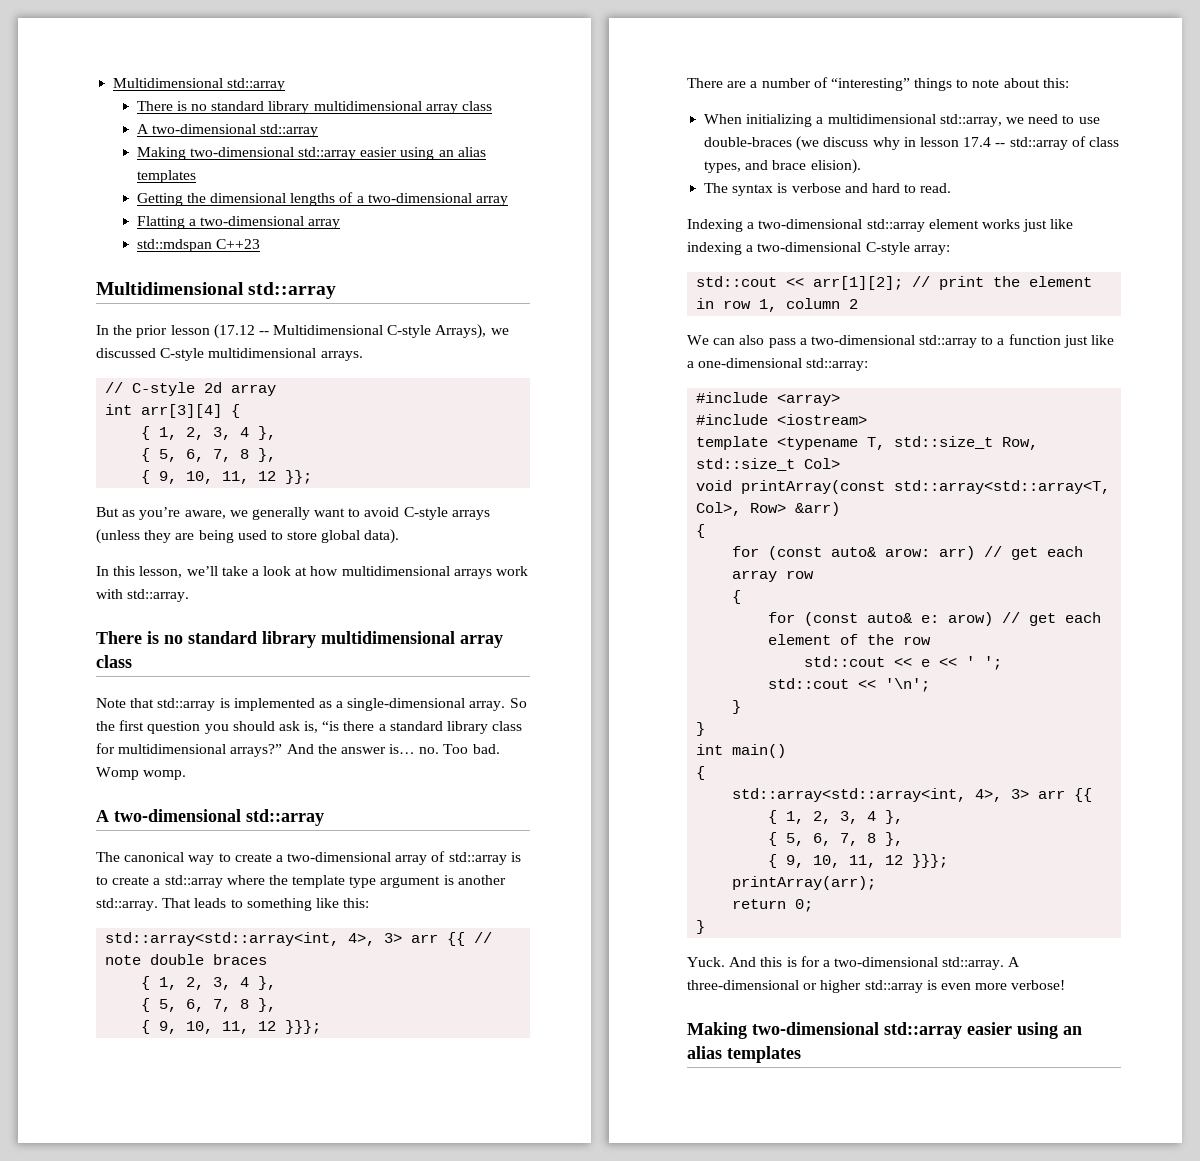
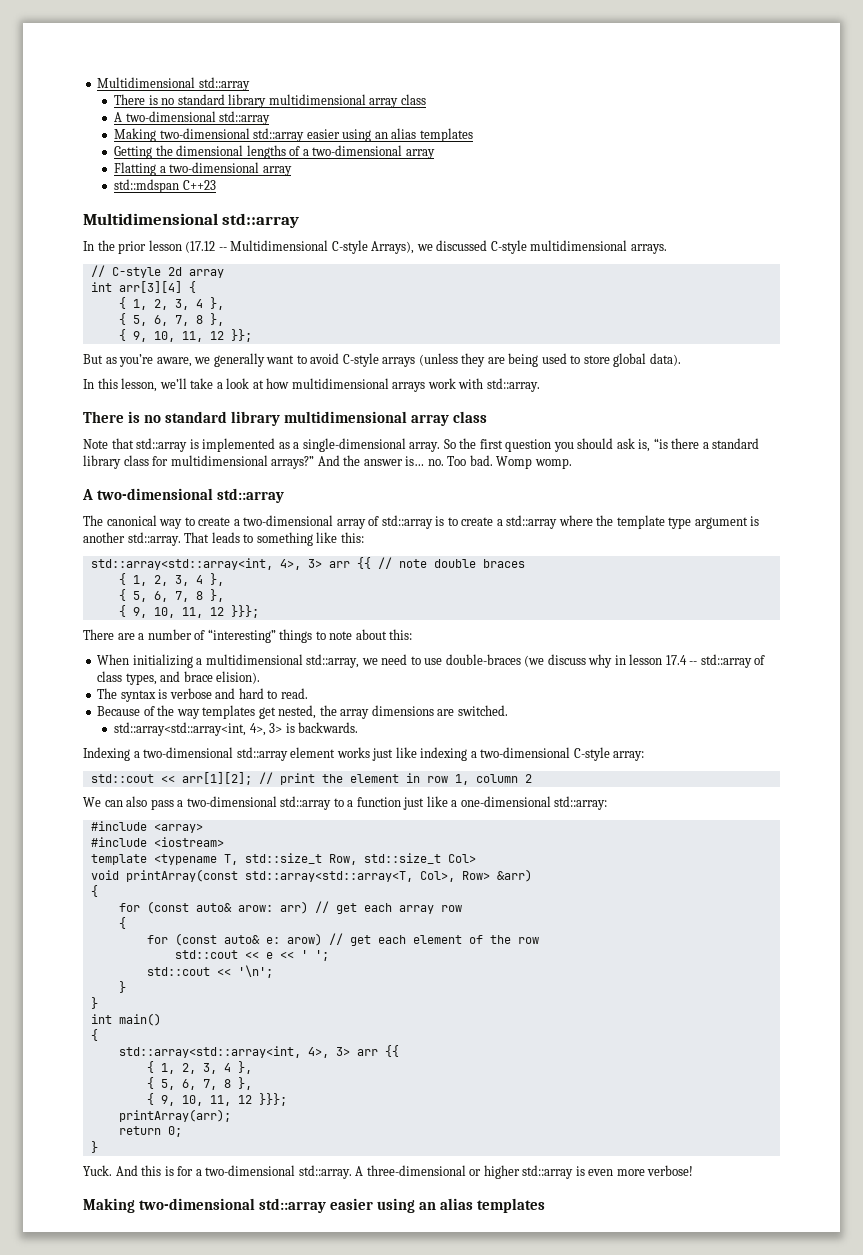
+ Because of the way templates get nested, the array dimensions are switched.
+ std::array<std::array<int, 4>, 3> is backwards.

